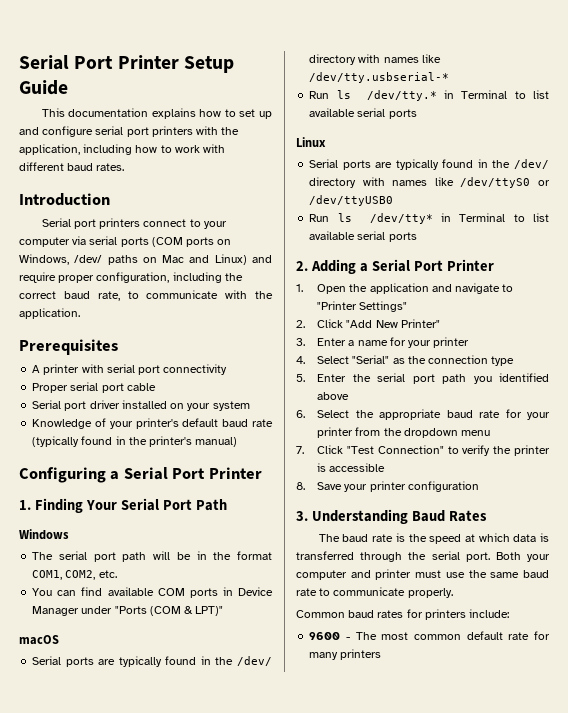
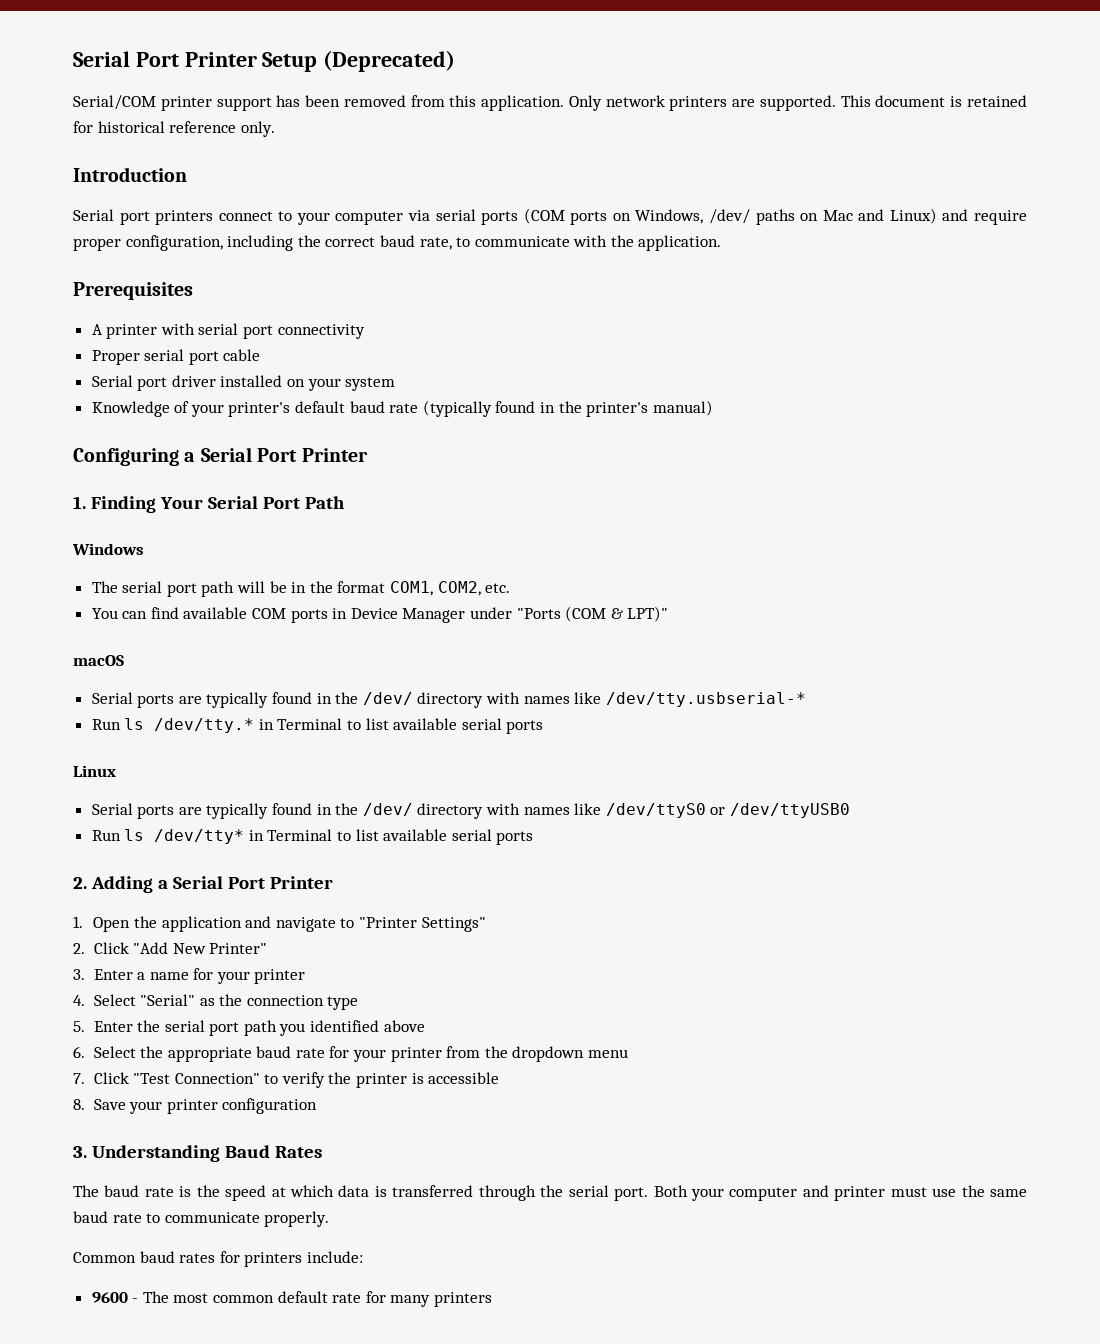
- Serial Port Printer Setup Guide
- This documentation explains how to set up and configure serial port printers with the application, including how to work with different baud rates.
+ Serial Port Printer Setup (Deprecated)
+ Serial/COM printer support has been removed from this application. Only network printers are supported. This document is retained for historical reference only.

